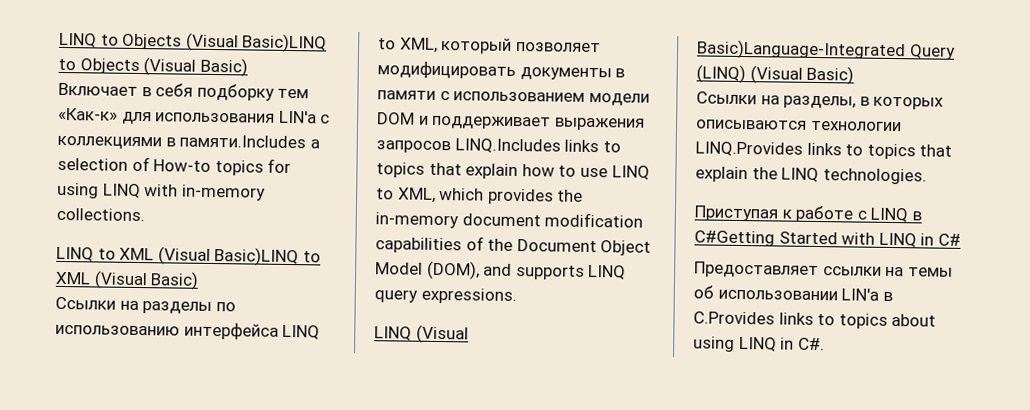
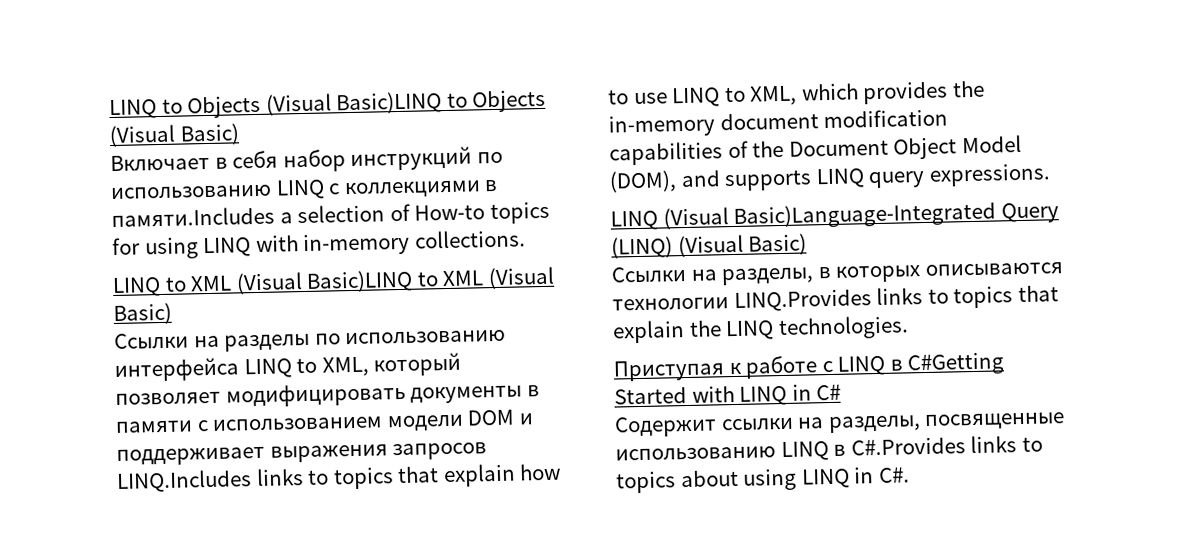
- Включает в себя подборку тем «Как-к» для использования LIN'а с коллекциями в памяти.Includes a selection of How-to topics for using LINQ with in-memory collections.
+ Включает в себя набор инструкций по использованию LINQ с коллекциями в памяти.Includes a selection of How-to topics for using LINQ with in-memory collections.
- Предоставляет ссылки на темы об использовании LIN'а в C.Provides links to topics about using LINQ in C#.
+ Содержит ссылки на разделы, посвященные использованию LINQ в C#.Provides links to topics about using LINQ in C#.

